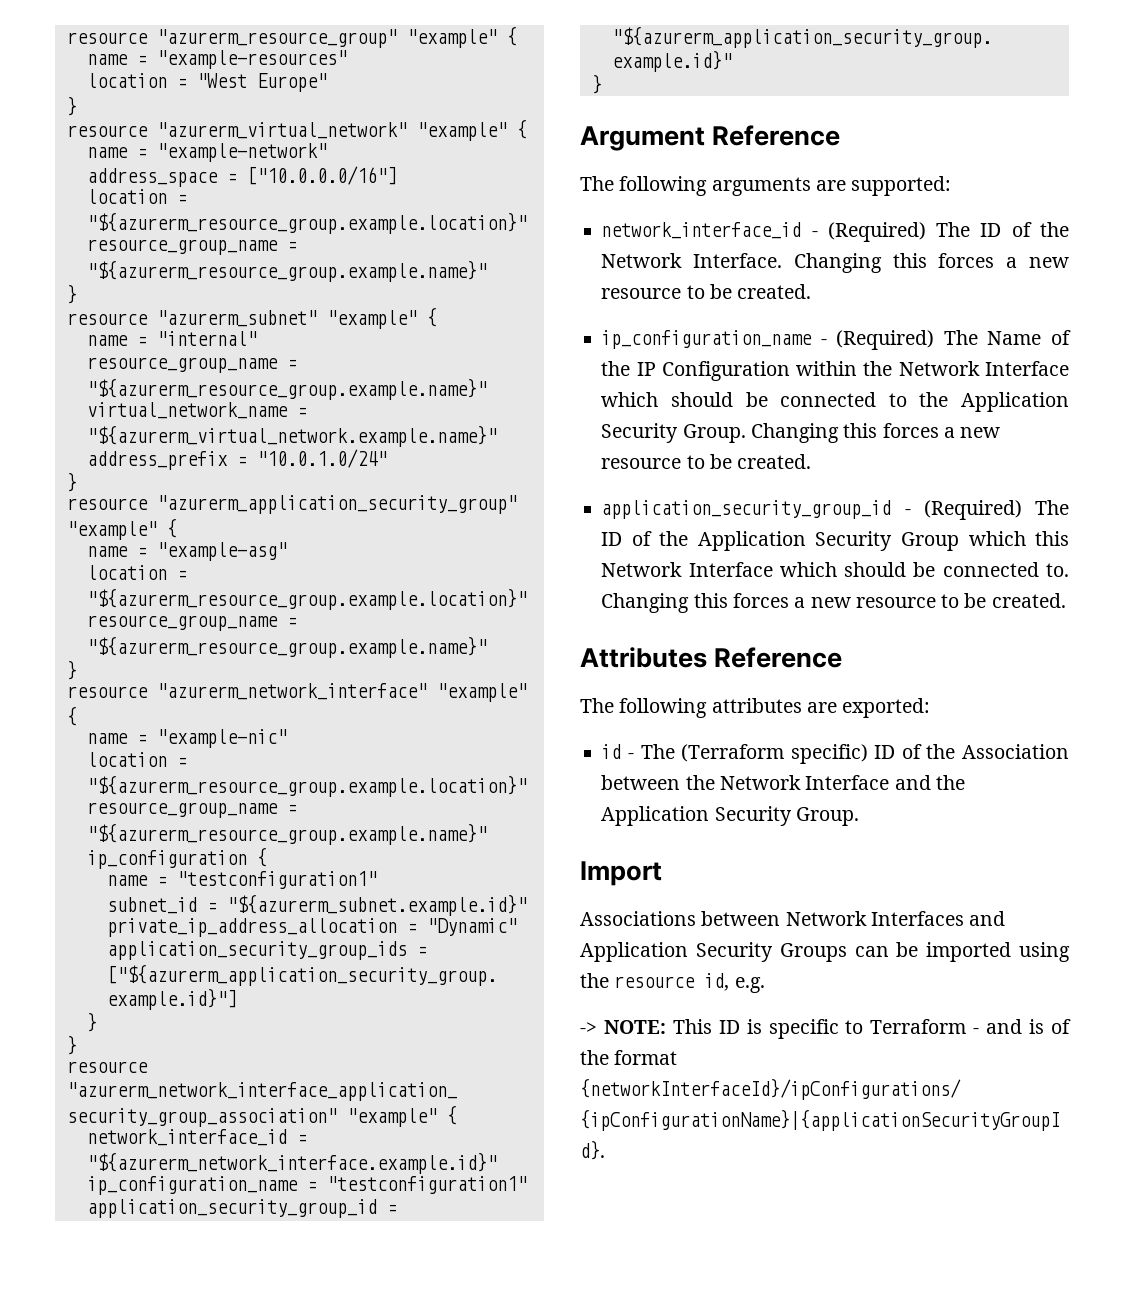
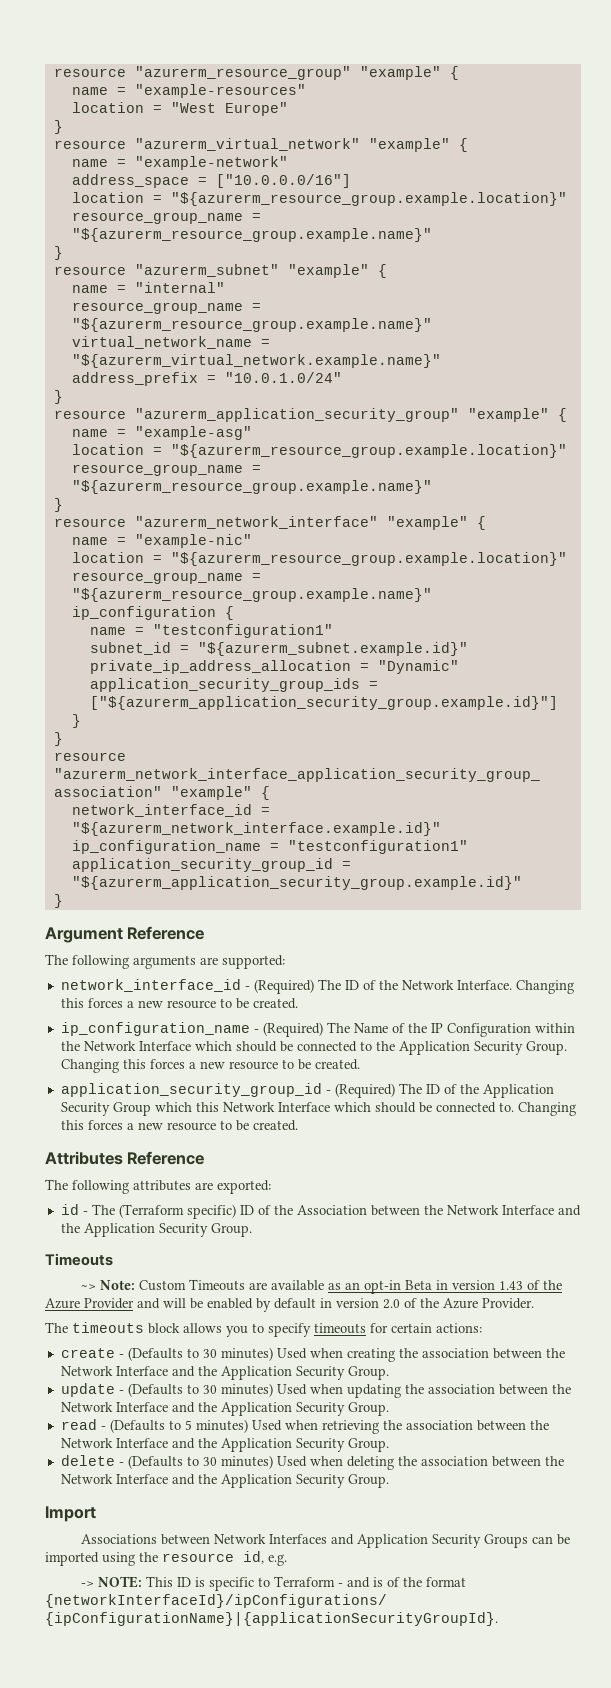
  id - The (Terraform specific) ID of the Association between the Network Interface and the Application Security Group.
+ Timeouts
+ ~> Note: Custom Timeouts are available as an opt-in Beta in version 1.43 of the Azure Provider and will be enabled by default in version 2.0 of the Azure Provider.
+ The timeouts block allows you to specify timeouts for certain actions:
+ create - (Defaults to 30 minutes) Used when creating the association between the Network Interface and the Application Security Group.
+ update - (Defaults to 30 minutes) Used when updating the association between the Network Interface and the Application Security Group.
+ read - (Defaults to 5 minutes) Used when retrieving the association between the Network Interface and the Application Security Group.
+ delete - (Defaults to 30 minutes) Used when deleting the association between the Network Interface and the Application Security Group.

